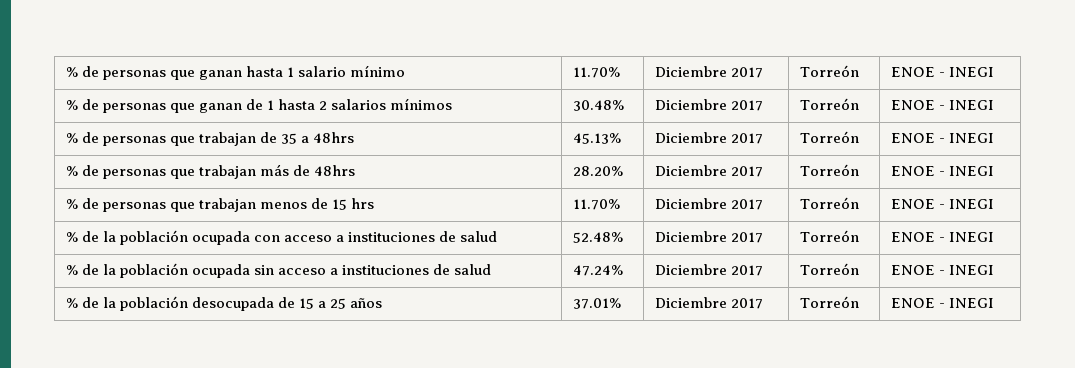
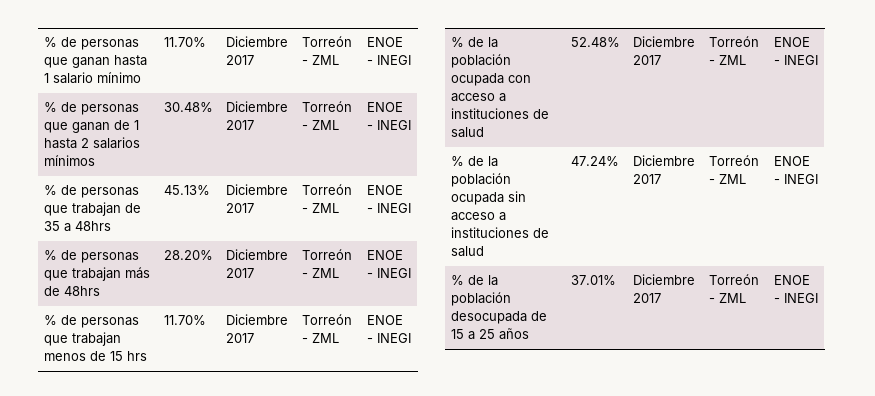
- % de personas que ganan hasta 1 salario mínimo | 11.70% | Diciembre 2017 | Torreón | ENOE - INEGI
+ % de personas que ganan hasta 1 salario mínimo | 11.70% | Diciembre 2017 | Torreón - ZML | ENOE - INEGI
- % de personas que ganan de 1 hasta 2 salarios mínimos | 30.48% | Diciembre 2017 | Torreón | ENOE - INEGI
+ % de personas que ganan de 1 hasta 2 salarios mínimos | 30.48% | Diciembre 2017 | Torreón - ZML | ENOE - INEGI
- % de personas que trabajan de 35 a 48hrs | 45.13% | Diciembre 2017 | Torreón | ENOE - INEGI
+ % de personas que trabajan de 35 a 48hrs | 45.13% | Diciembre 2017 | Torreón - ZML | ENOE - INEGI
- % de personas que trabajan más de 48hrs | 28.20% | Diciembre 2017 | Torreón | ENOE - INEGI
+ % de personas que trabajan más de 48hrs | 28.20% | Diciembre 2017 | Torreón - ZML | ENOE - INEGI
- % de personas que trabajan menos de 15 hrs | 11.70% | Diciembre 2017 | Torreón | ENOE - INEGI
+ % de personas que trabajan menos de 15 hrs | 11.70% | Diciembre 2017 | Torreón - ZML | ENOE - INEGI
- % de la población ocupada con acceso a instituciones de salud | 52.48% | Diciembre 2017 | Torreón | ENOE - INEGI
+ % de la población ocupada con acceso a instituciones de salud | 52.48% | Diciembre 2017 | Torreón - ZML | ENOE - INEGI
- % de la población ocupada sin acceso a instituciones de salud | 47.24% | Diciembre 2017 | Torreón | ENOE - INEGI
+ % de la población ocupada sin acceso a instituciones de salud | 47.24% | Diciembre 2017 | Torreón - ZML | ENOE - INEGI
- % de la población desocupada de 15 a 25 años | 37.01% | Diciembre 2017 | Torreón | ENOE - INEGI
+ % de la población desocupada de 15 a 25 años | 37.01% | Diciembre 2017 | Torreón - ZML | ENOE - INEGI

